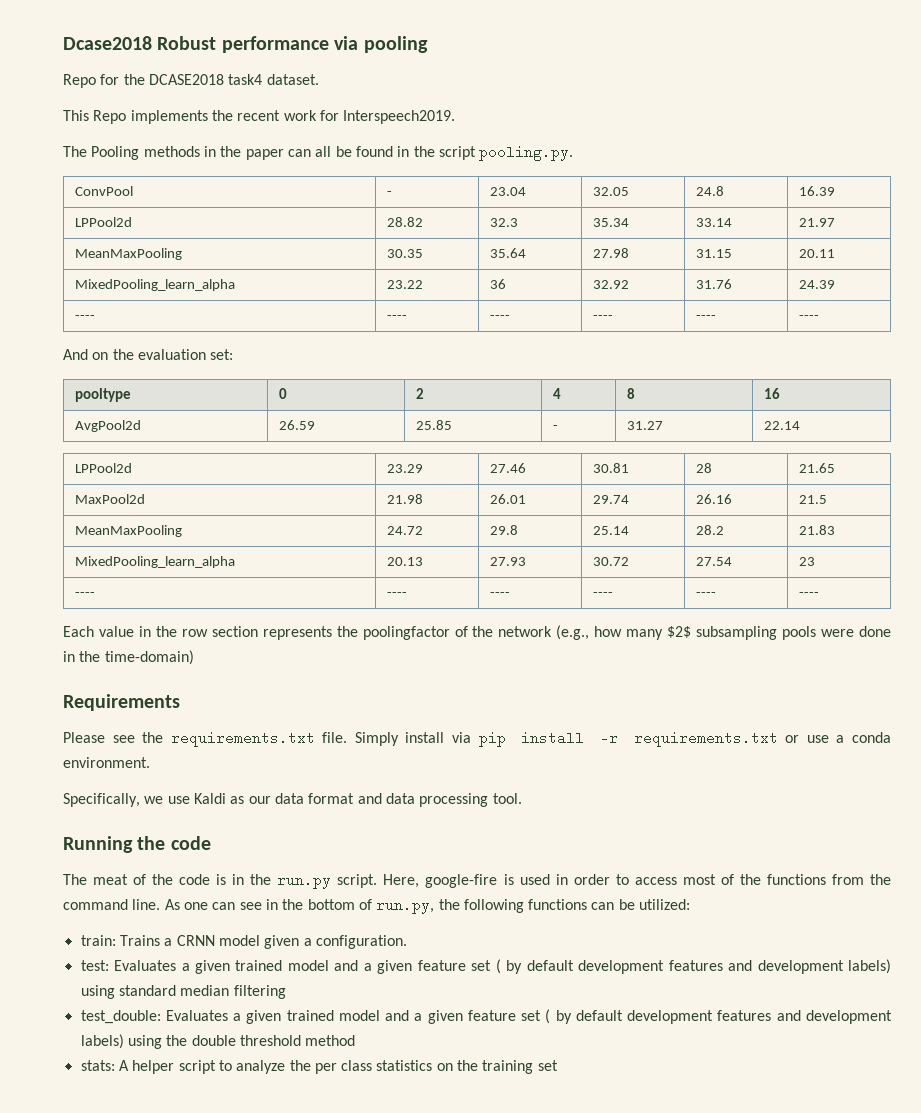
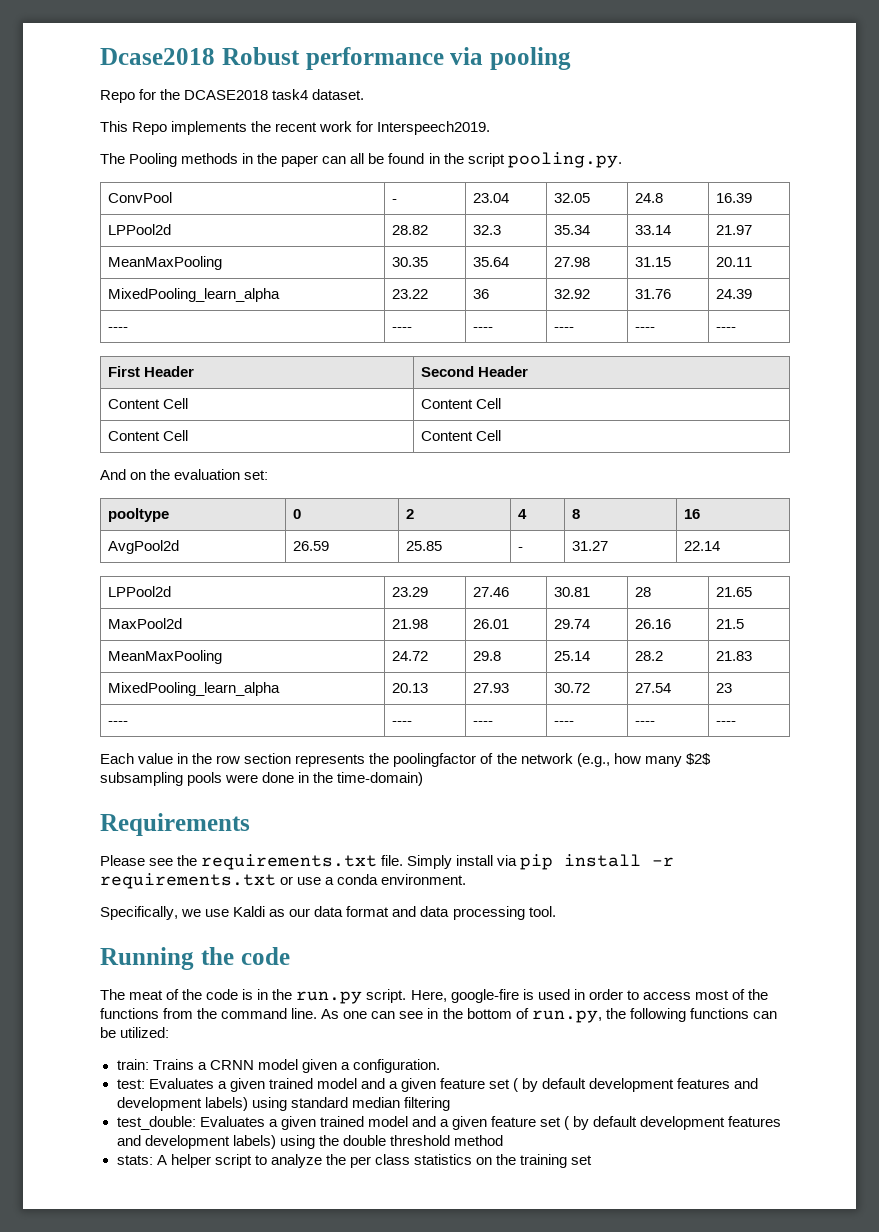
+ First Header | Second Header
+ Content Cell | Content Cell
+ Content Cell | Content Cell

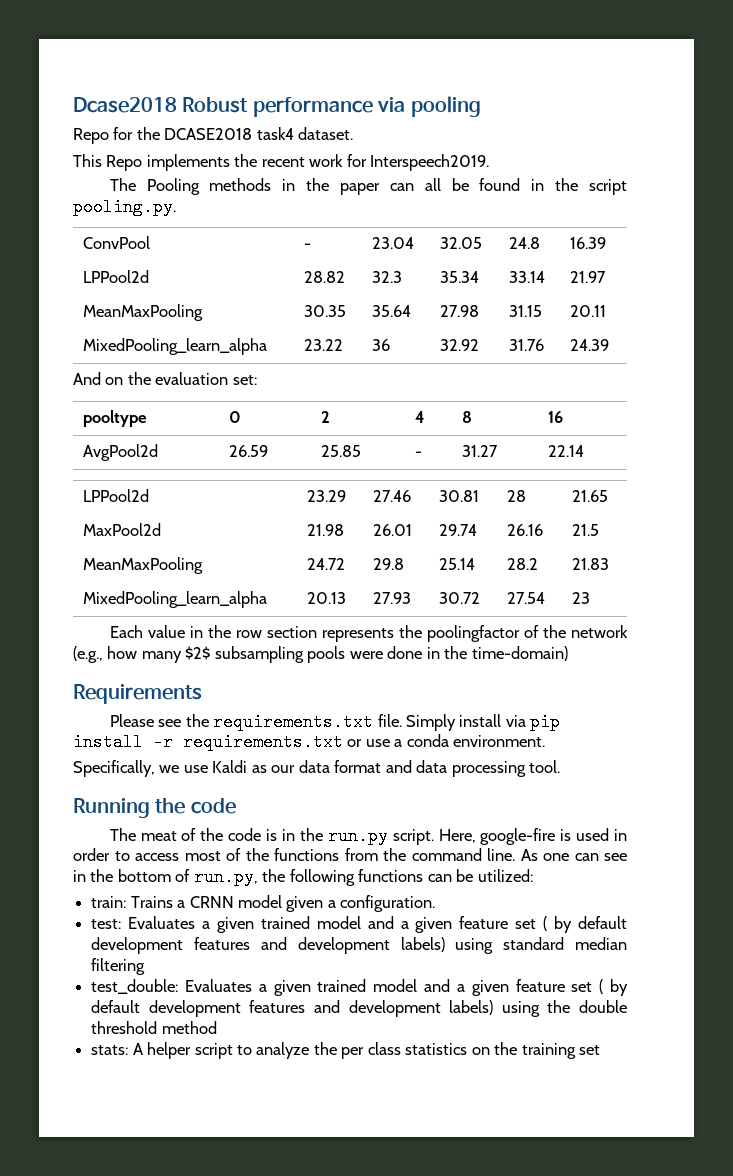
  MixedPooling_learn_alpha | 23.22 | 36 | 32.92 | 31.76 | 24.39
- ---- | ---- | ---- | ---- | ---- | ----
- First Header | Second Header
- Content Cell | Content Cell
- Content Cell | Content Cell
  MixedPooling_learn_alpha | 20.13 | 27.93 | 30.72 | 27.54 | 23
- ---- | ---- | ---- | ---- | ---- | ----

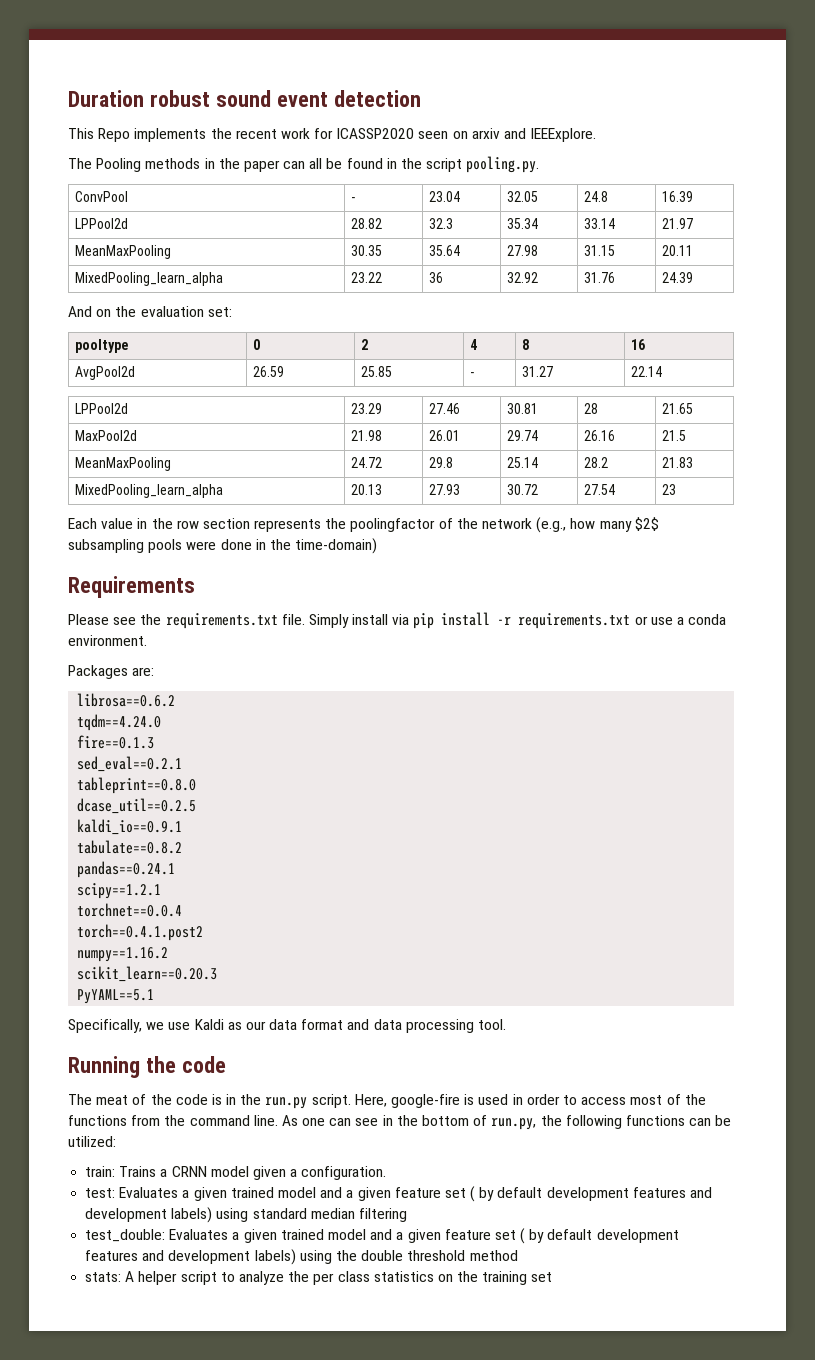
- Dcase2018 Robust performance via pooling
- Repo for the DCASE2018 task4 dataset.
+ Duration robust sound event detection
- This Repo implements the recent work for Interspeech2019.
+ This Repo implements the recent work for ICASSP2020 seen on arxiv and IEEExplore.
+ Packages are:
+ librosa==0.6.2
+ tqdm==4.24.0
+ fire==0.1.3
+ sed_eval==0.2.1
+ tableprint==0.8.0
+ dcase_util==0.2.5
+ kaldi_io==0.9.1
+ tabulate==0.8.2
+ pandas==0.24.1
+ scipy==1.2.1
+ torchnet==0.0.4
+ torch==0.4.1.post2
+ numpy==1.16.2
+ scikit_learn==0.20.3
+ PyYAML==5.1

